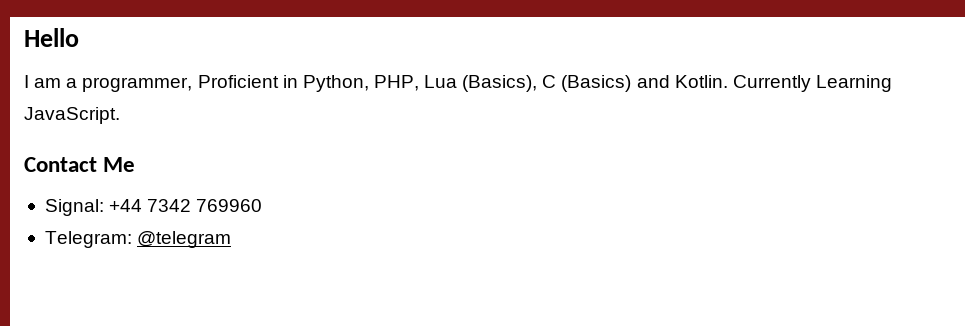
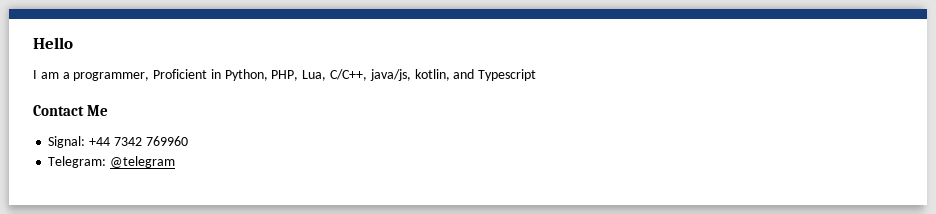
- I am a programmer, Proficient in Python, PHP, Lua (Basics), C (Basics) and Kotlin. Currently Learning JavaScript.
+ I am a programmer, Proficient in Python, PHP, Lua, C/C++, java/js, kotlin, and Typescript

